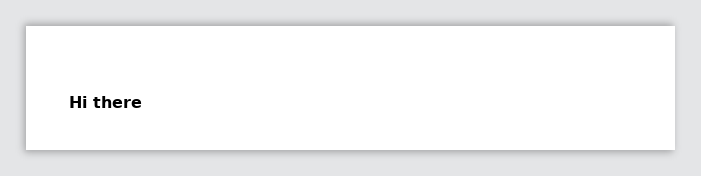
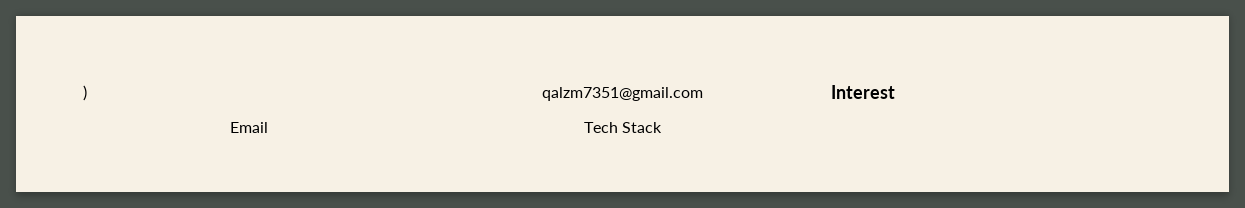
- Hi there
+ )
+ Email
+ qalzm7351@gmail.com
+ Tech Stack
+ Interest

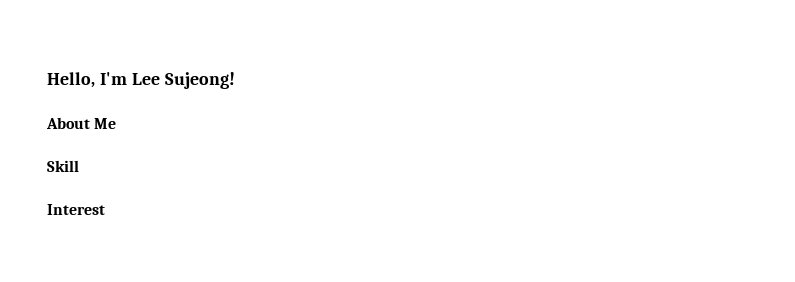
- )
- Email
- qalzm7351@gmail.com
- Tech Stack
+ Hello, I'm Lee Sujeong!
+ About Me
+ Skill

